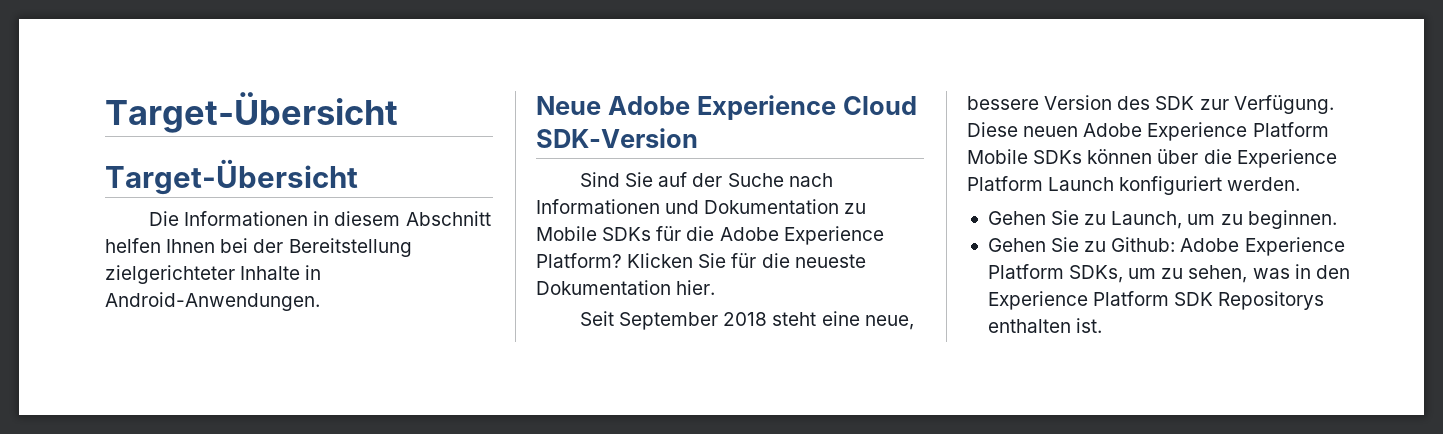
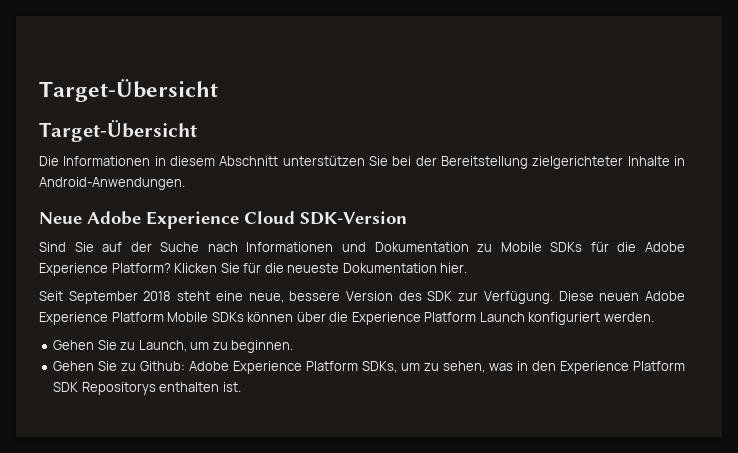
- Die Informationen in diesem Abschnitt helfen Ihnen bei der Bereitstellung zielgerichteter Inhalte in Android-Anwendungen.
+ Die Informationen in diesem Abschnitt unterstützen Sie bei der Bereitstellung zielgerichteter Inhalte in Android-Anwendungen.

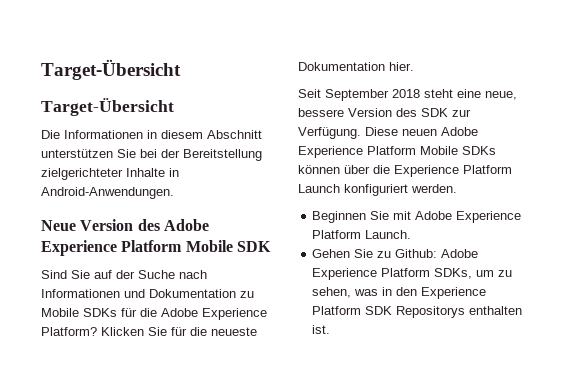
- Neue Adobe Experience Cloud SDK-Version
+ Neue Version des Adobe Experience Platform Mobile SDK
- Gehen Sie zu Launch, um zu beginnen.
+ Beginnen Sie mit Adobe Experience Platform Launch.

